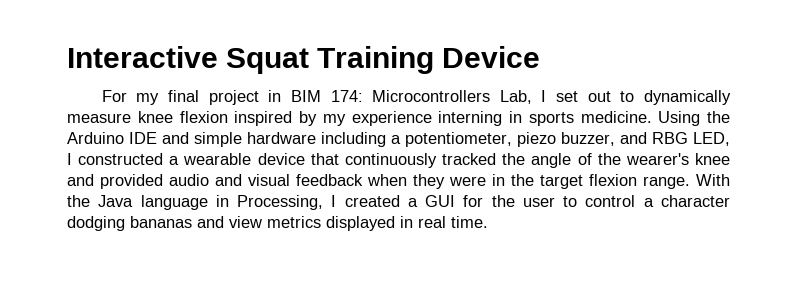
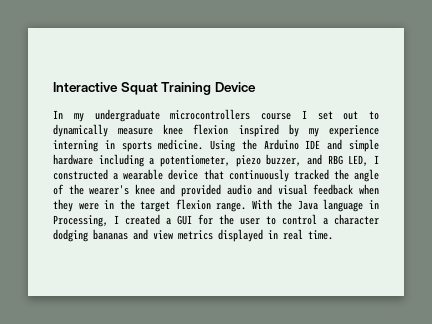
- For my final project in BIM 174: Microcontrollers Lab, I set out to dynamically measure knee flexion inspired by my experience interning in sports medicine.
+ In my undergraduate microcontrollers course I set out to dynamically measure knee flexion inspired by my experience interning in sports medicine.

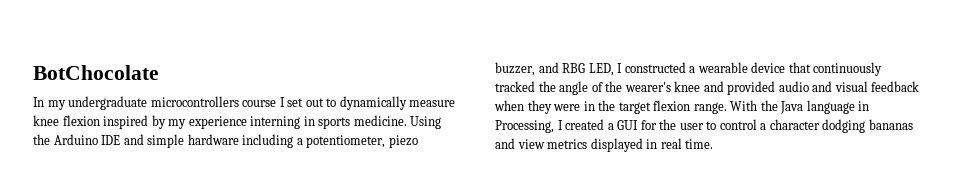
- Interactive Squat Training Device
+ BotChocolate

